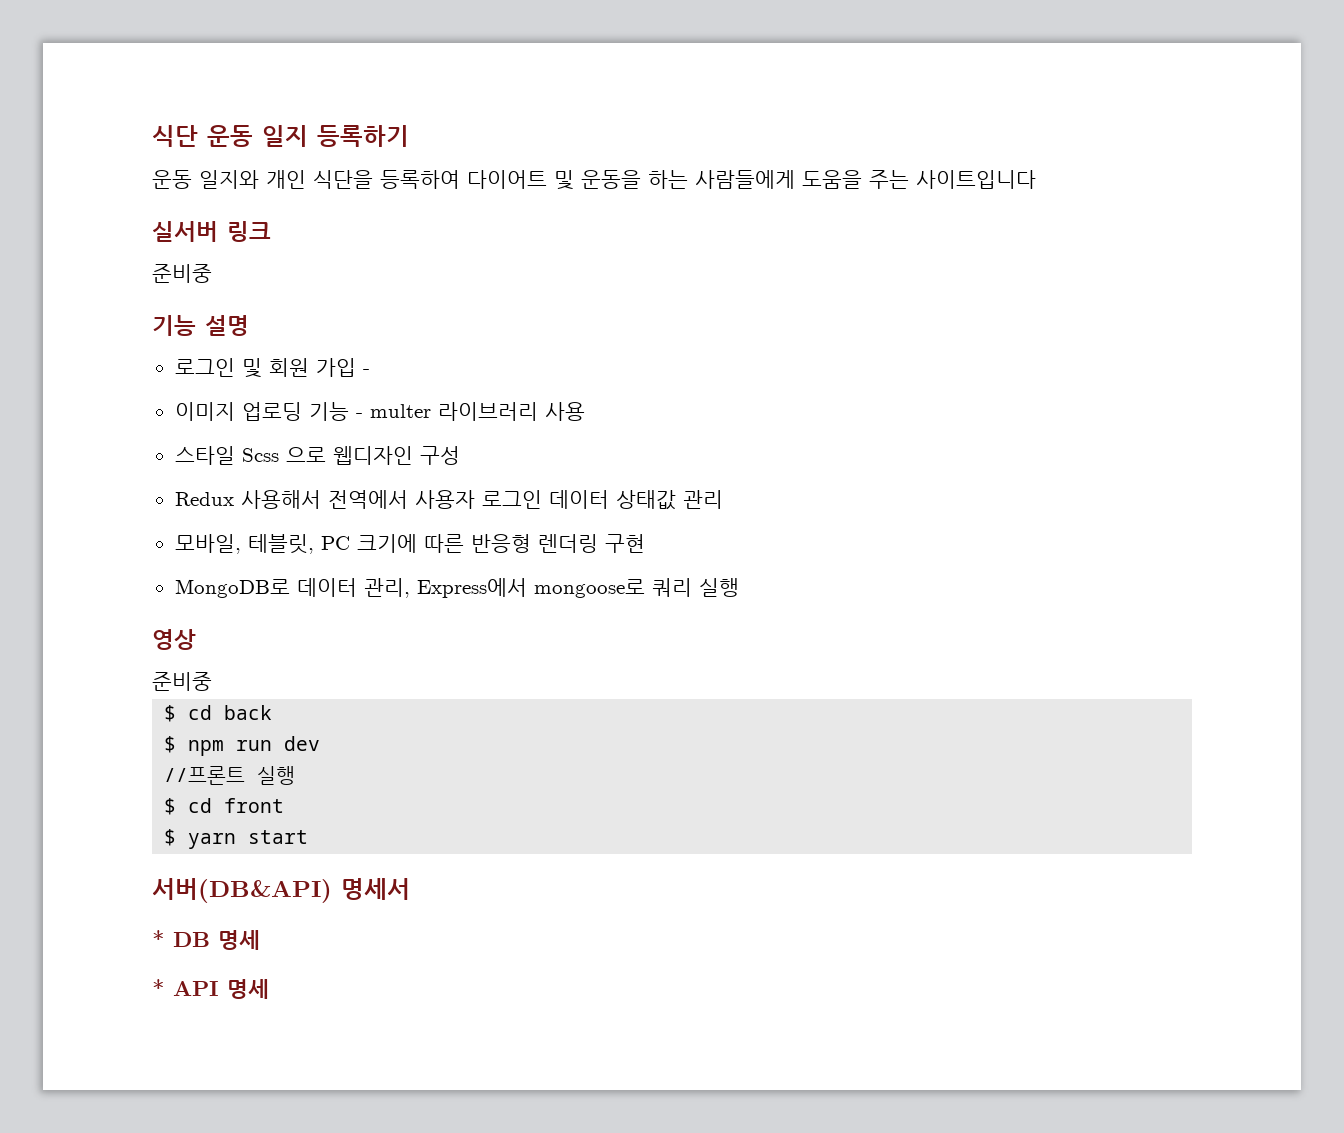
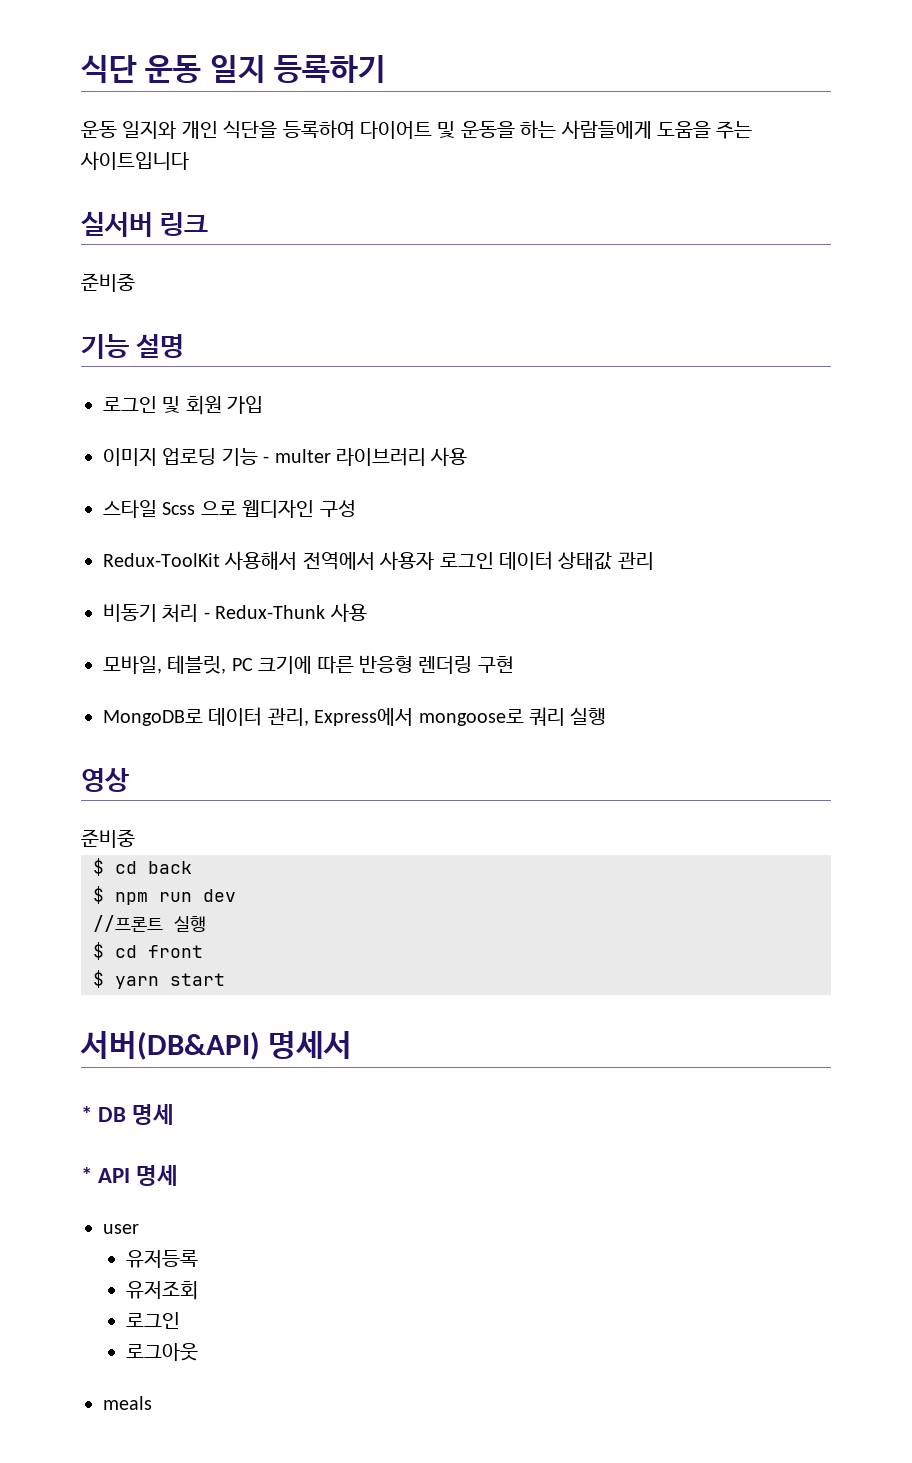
- 로그인 및 회원 가입 -
+ 로그인 및 회원 가입
- Redux 사용해서 전역에서 사용자 로그인 데이터 상태값 관리
+ Redux-ToolKit 사용해서 전역에서 사용자 로그인 데이터 상태값 관리
+ 비동기 처리 - Redux-Thunk 사용
+ user
+ 유저등록
+ 유저조회
+ 로그인
+ 로그아웃
+ meals

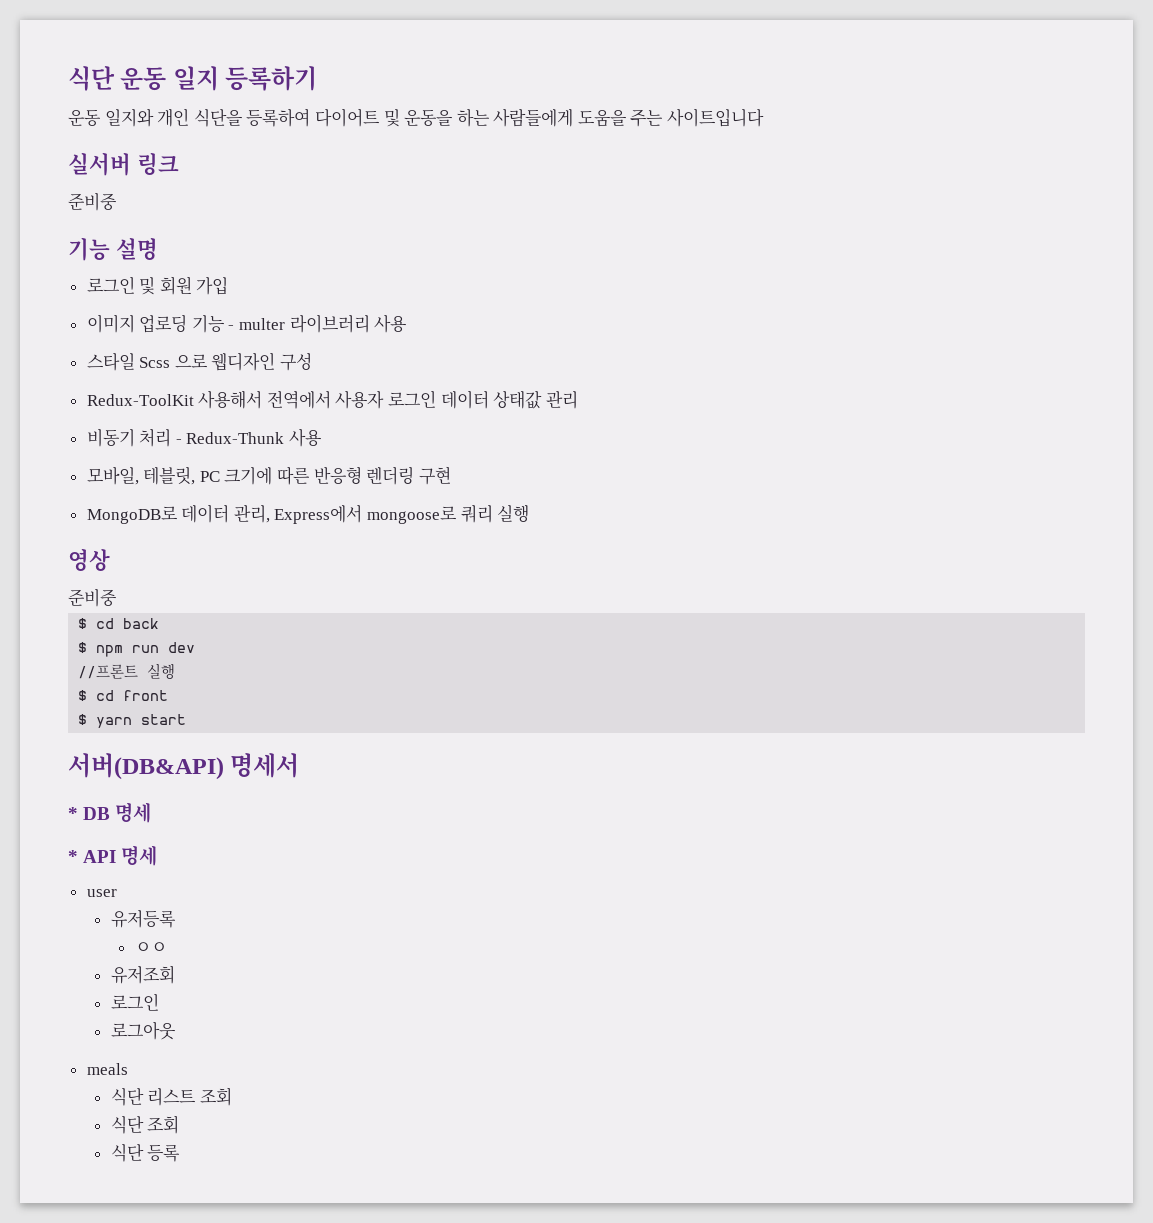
+ ㅇㅇ
+ 식단 리스트 조회
+ 식단 조회
+ 식단 등록

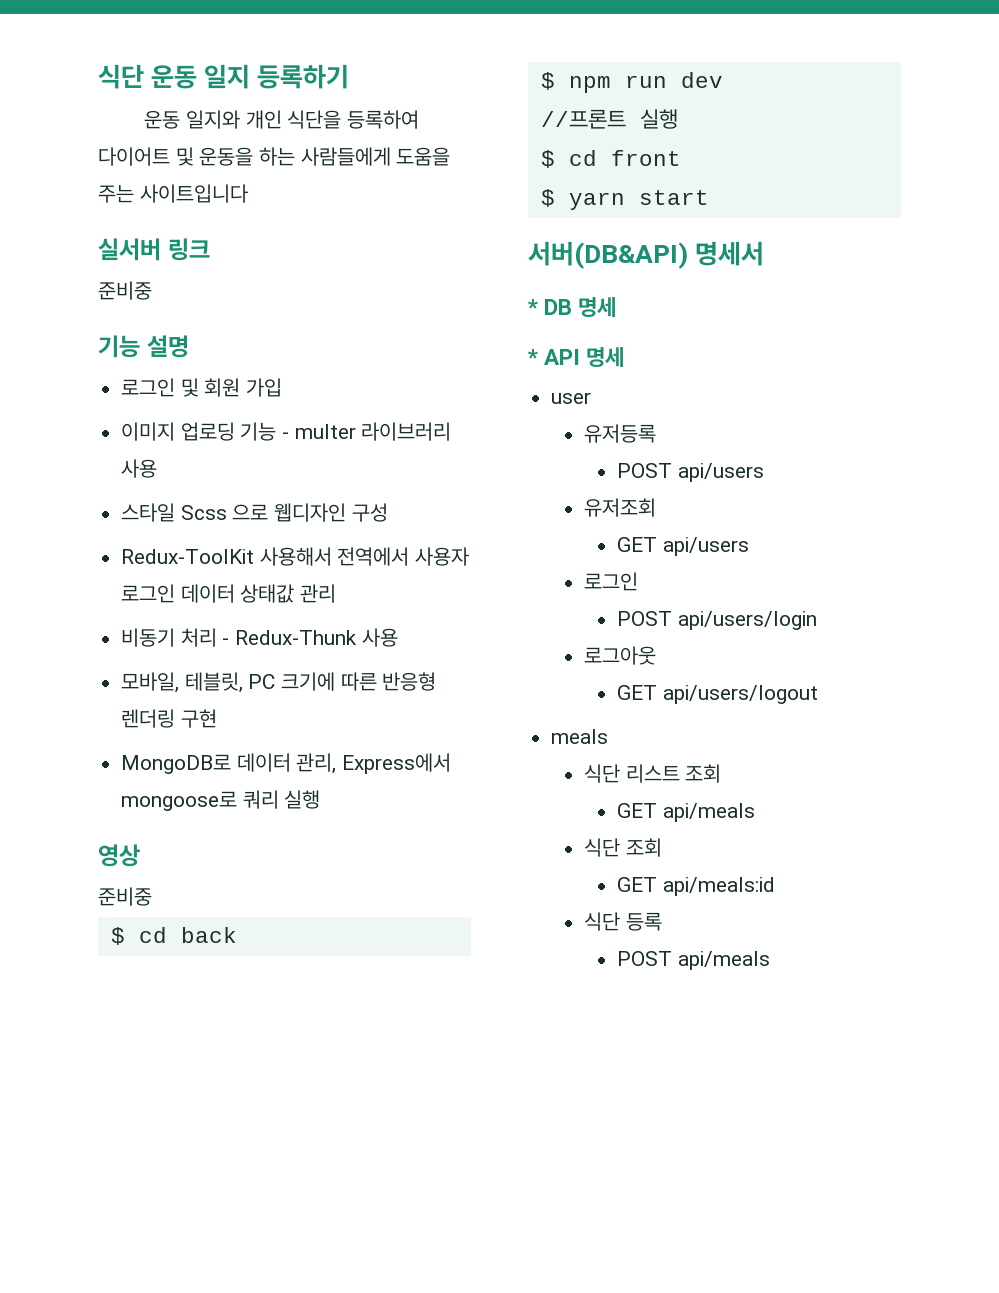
- ㅇㅇ
+ POST api/users
  유저조회
+ GET api/users
  로그인
+ POST api/users/login
+ GET api/users/logout
+ GET api/meals
+ GET api/meals:id
+ POST api/meals

